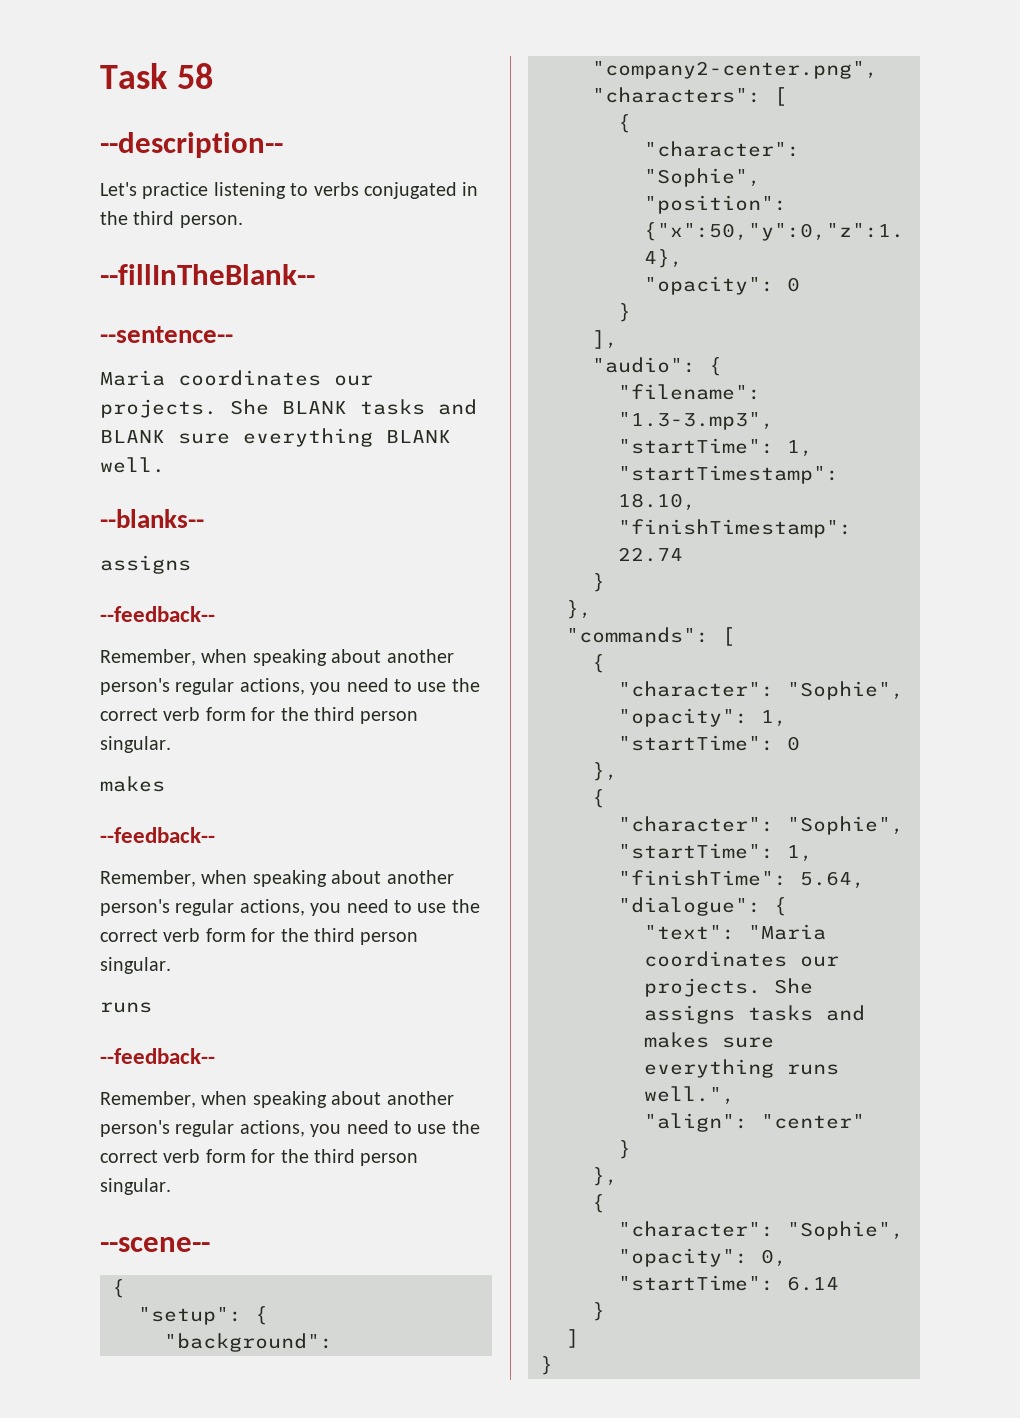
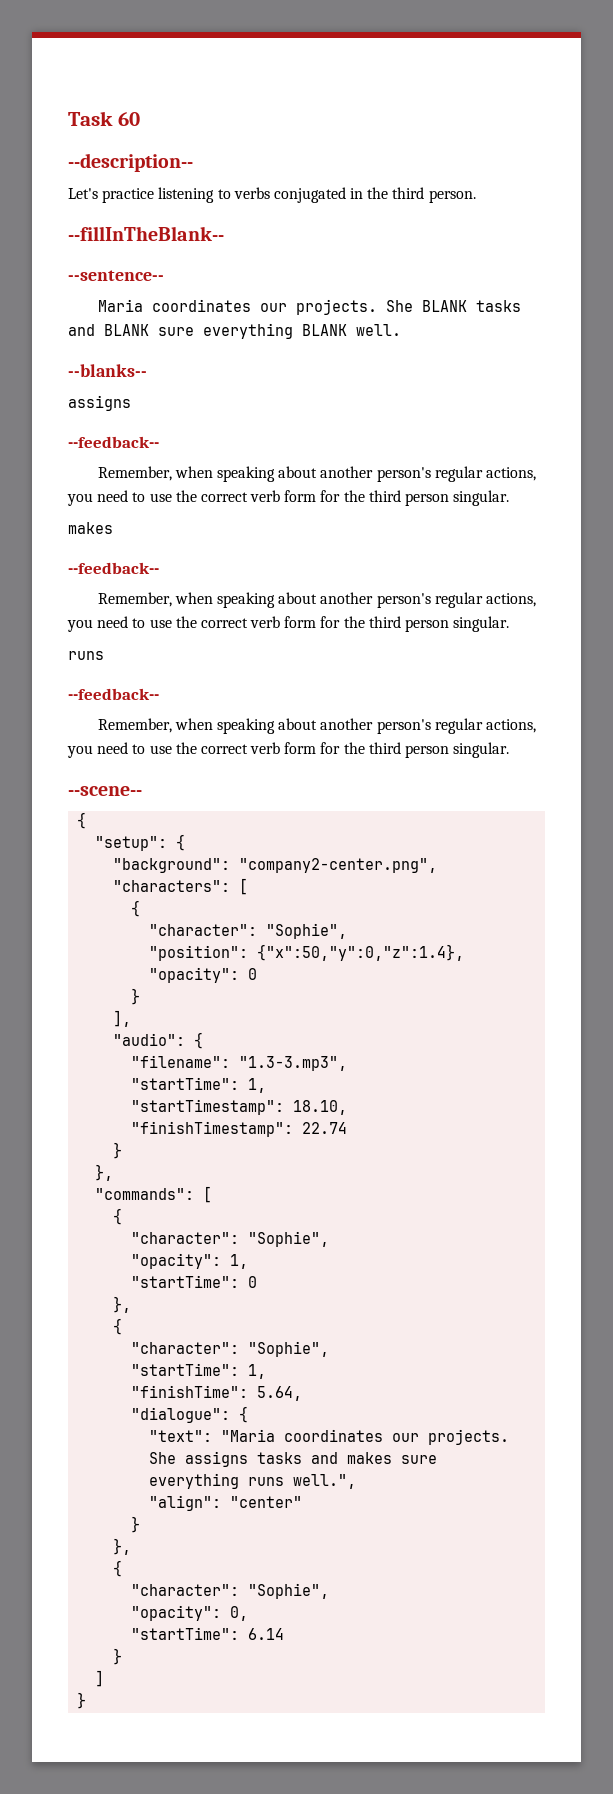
- Task 58
+ Task 60

